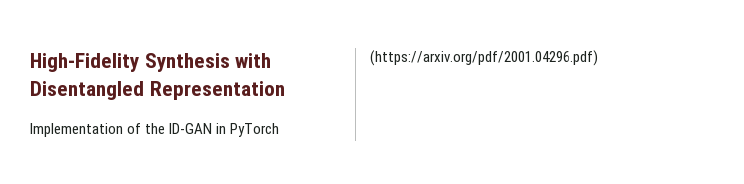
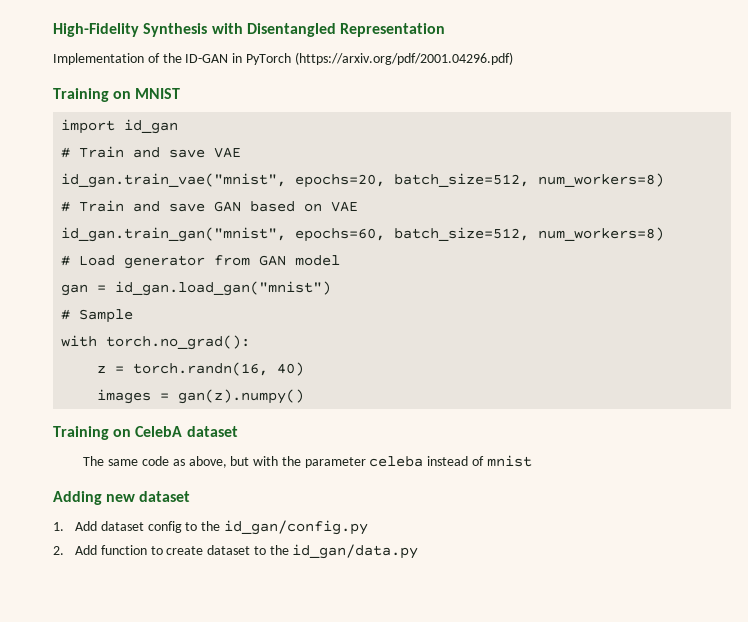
+ Training on MNIST
+ import id_gan
+ # Train and save VAE
+ id_gan.train_vae("mnist", epochs=20, batch_size=512, num_workers=8)
+ # Train and save GAN based on VAE
+ id_gan.train_gan("mnist", epochs=60, batch_size=512, num_workers=8)
+ # Load generator from GAN model
+ gan = id_gan.load_gan("mnist")
+ # Sample
+ with torch.no_grad():
+ z = torch.randn(16, 40)
+ images = gan(z).numpy()
+ Training on CelebA dataset
+ The same code as above, but with the parameter celeba instead of mnist
+ Adding new dataset
+ 1. Add dataset config to the id_gan/config.py
+ 2. Add function to create dataset to the id_gan/data.py

